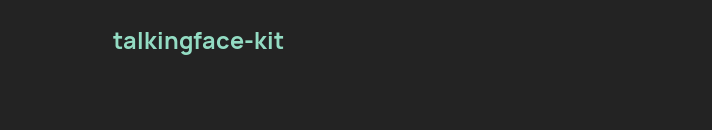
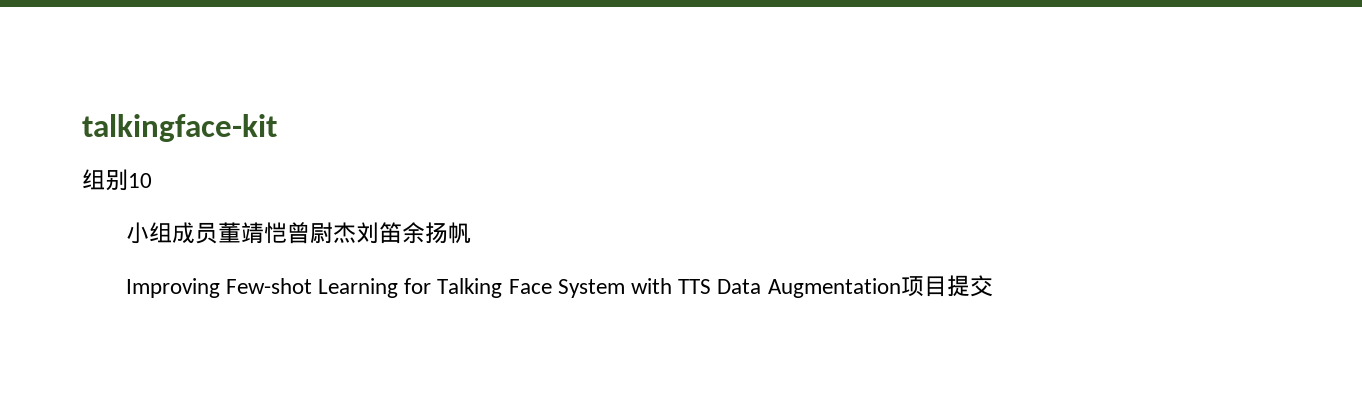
+ 组别10
+ 小组成员董靖恺曾尉杰刘笛余扬帆
+ Improving Few-shot Learning for Talking Face System with TTS Data Augmentation项目提交

